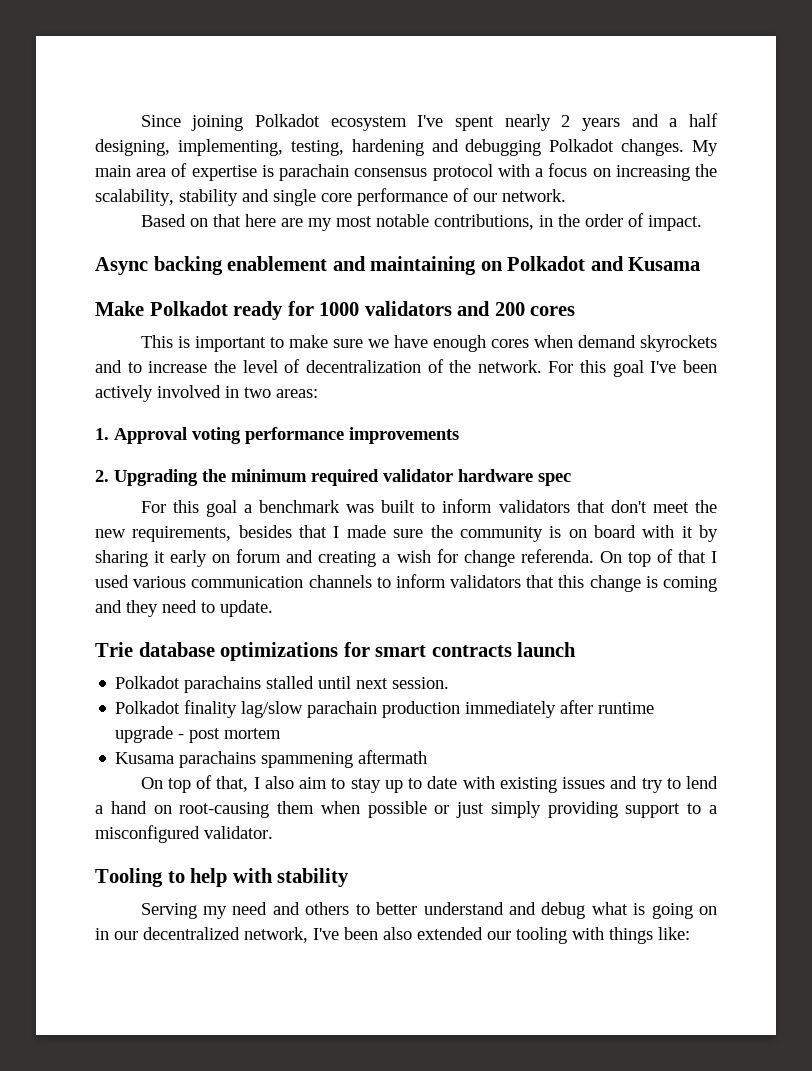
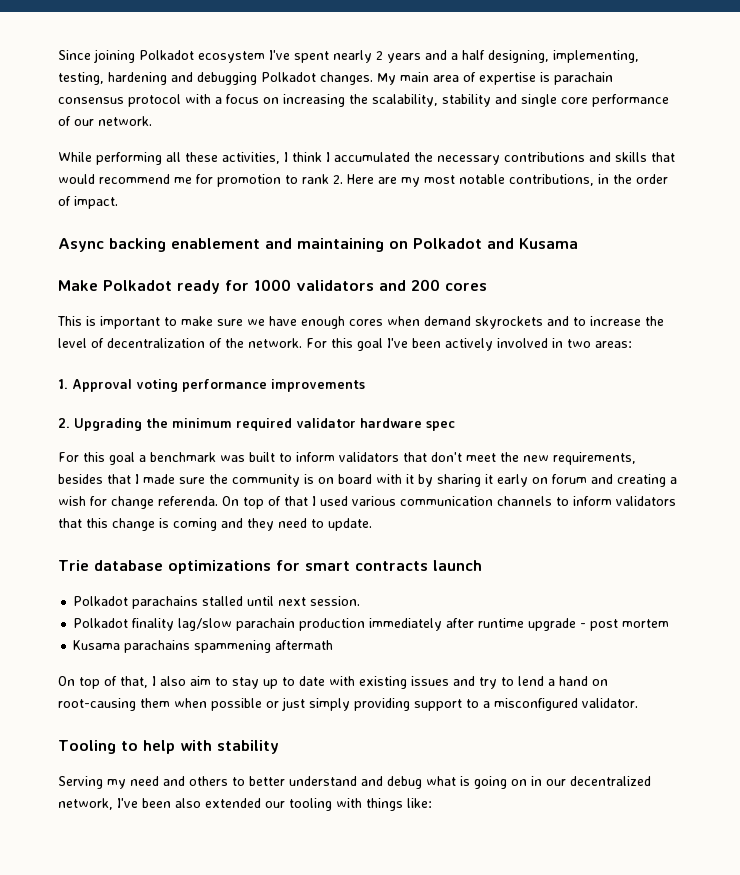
- Based on that here are my most notable contributions, in the order of impact.
+ While performing all these activities, I think I accumulated the necessary contributions and skills that would recommend me for promotion to rank 2. Here are my most notable contributions, in the order of impact.

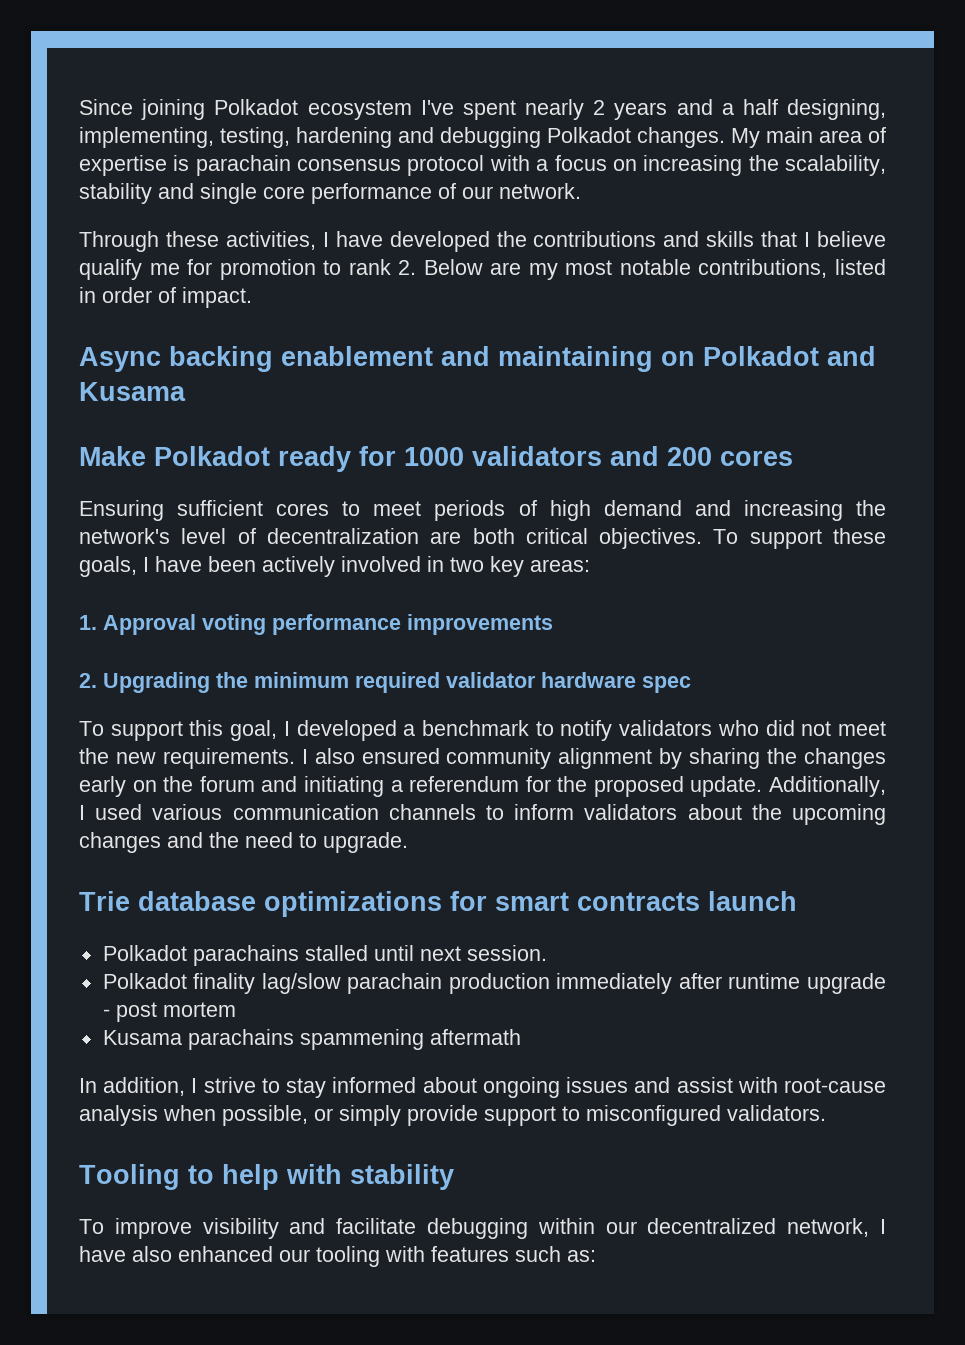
- While performing all these activities, I think I accumulated the necessary contributions and skills that would recommend me for promotion to rank 2. Here are my most notable contributions, in the order of impact.
+ Through these activities, I have developed the contributions and skills that I believe qualify me for promotion to rank 2. Below are my most notable contributions, listed in order of impact.
- This is important to make sure we have enough cores when demand skyrockets and to increase the level of decentralization of the network. For this goal I've been actively involved in two areas:
+ Ensuring sufficient cores to meet periods of high demand and increasing the network's level of decentralization are both critical objectives. To support these goals, I have been actively involved in two key areas:
- For this goal a benchmark was built to inform validators that don't meet the new requirements, besides that I made sure the community is on board with it by sharing it early on forum and creating a wish for change referenda. On top of that I used various communication channels to inform validators that this change is coming and they need to update.
+ To support this goal, I developed a benchmark to notify validators who did not meet the new requirements. I also ensured community alignment by sharing the changes early on the forum and initiating a referendum for the proposed update. Additionally, I used various communication channels to inform validators about the upcoming changes and the need to upgrade.
- On top of that, I also aim to stay up to date with existing issues and try to lend a hand on root-causing them when possible or just simply providing support to a misconfigured validator.
+ In addition, I strive to stay informed about ongoing issues and assist with root-cause analysis when possible, or simply provide support to misconfigured validators.
- Serving my need and others to better understand and debug what is going on in our decentralized network, I've been also extended our tooling with things like:
+ To improve visibility and facilitate debugging within our decentralized network, I have also enhanced our tooling with features such as:

